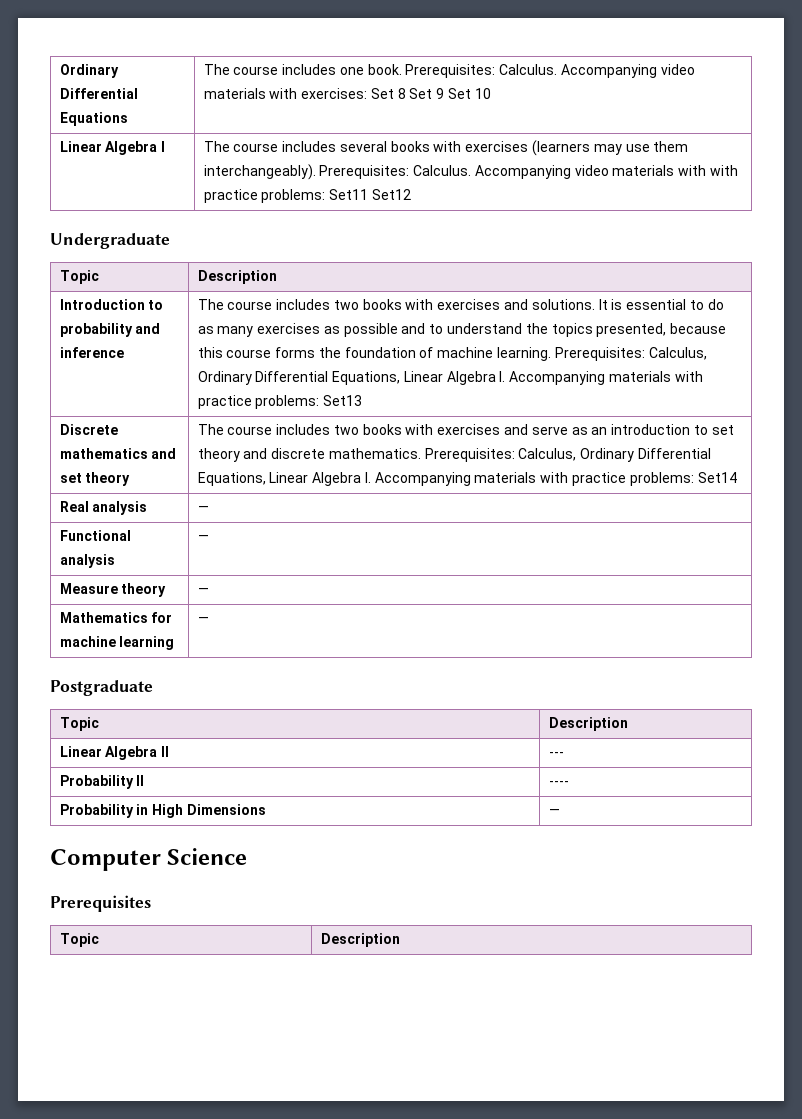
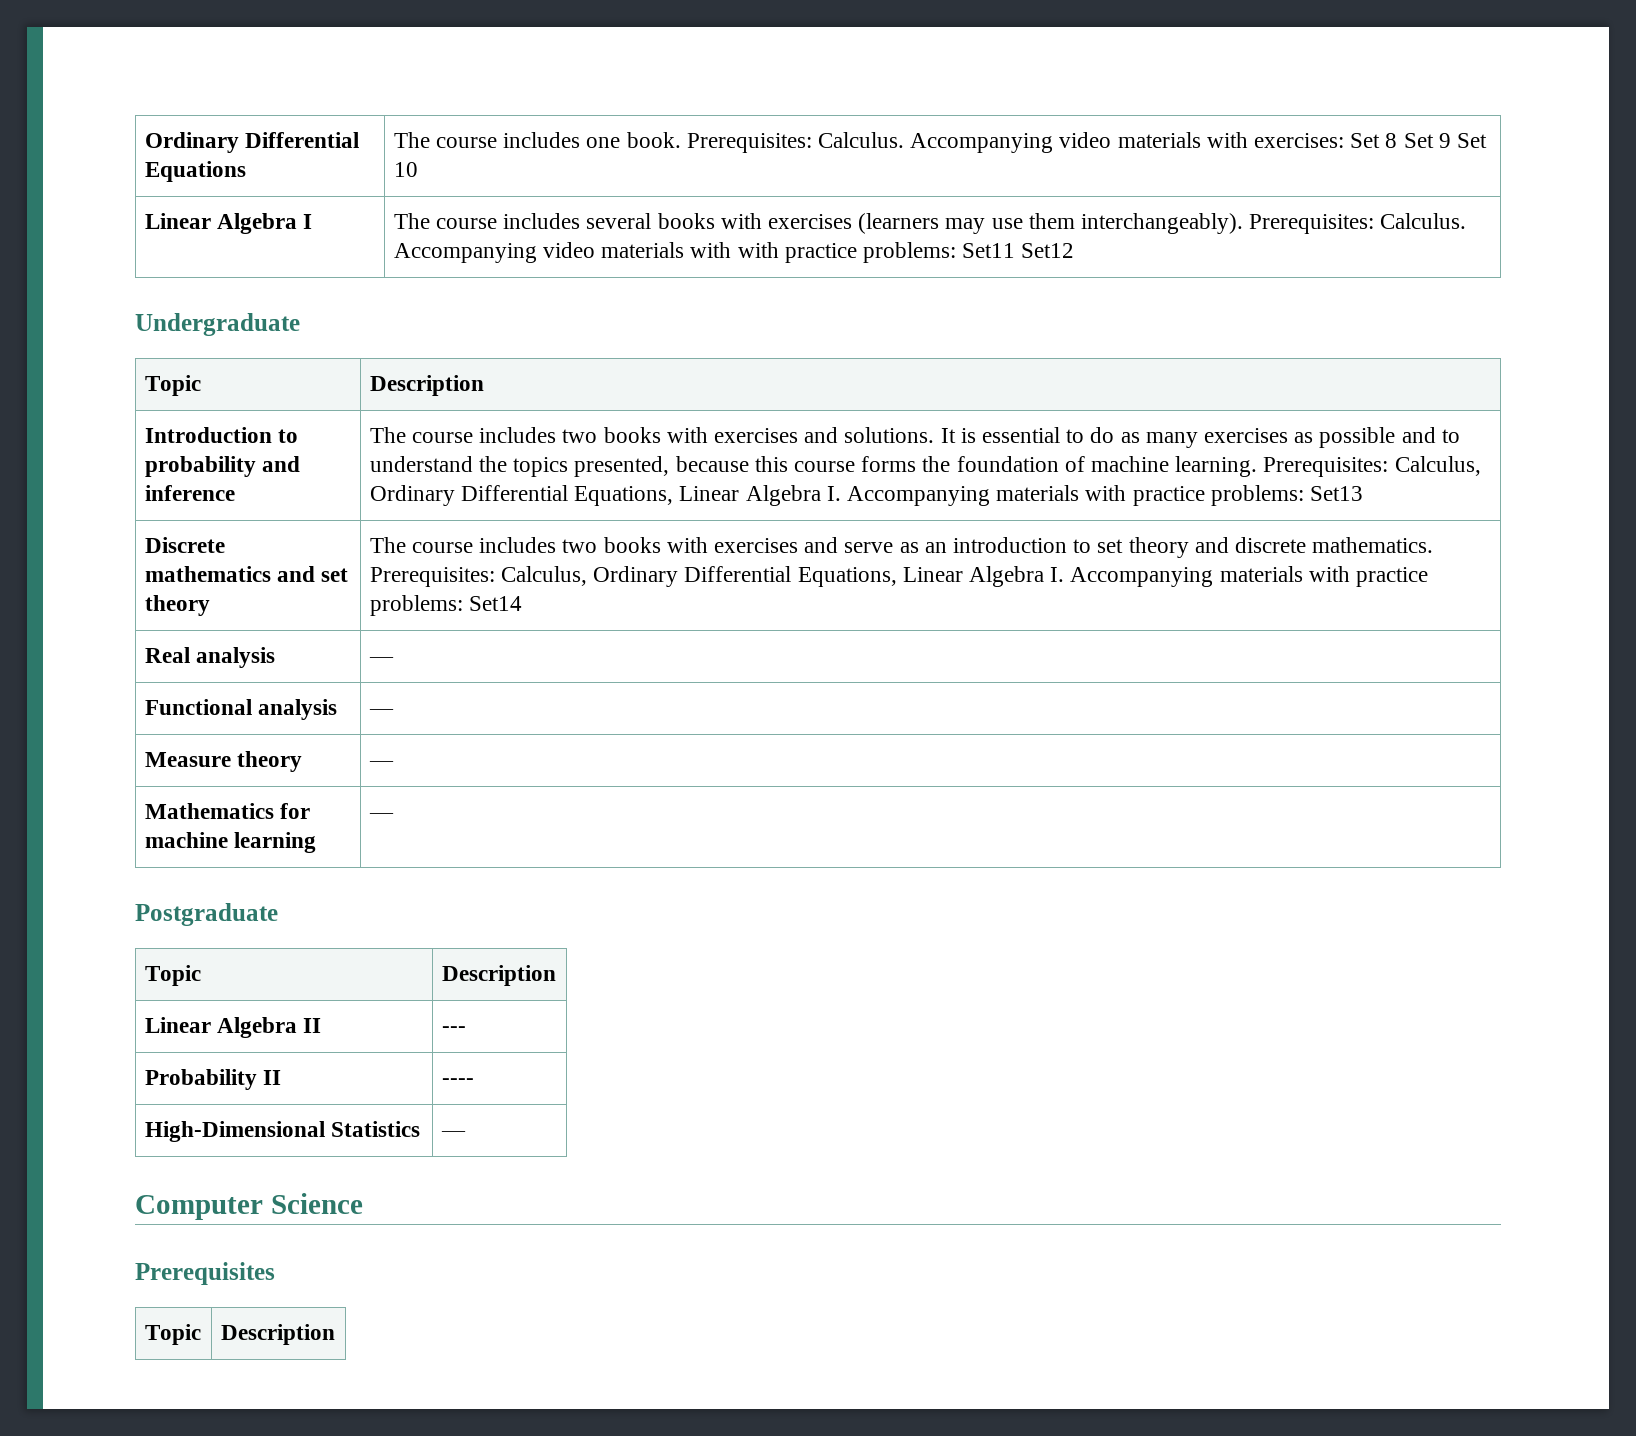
- Probability in High Dimensions | —
+ High-Dimensional Statistics | —

